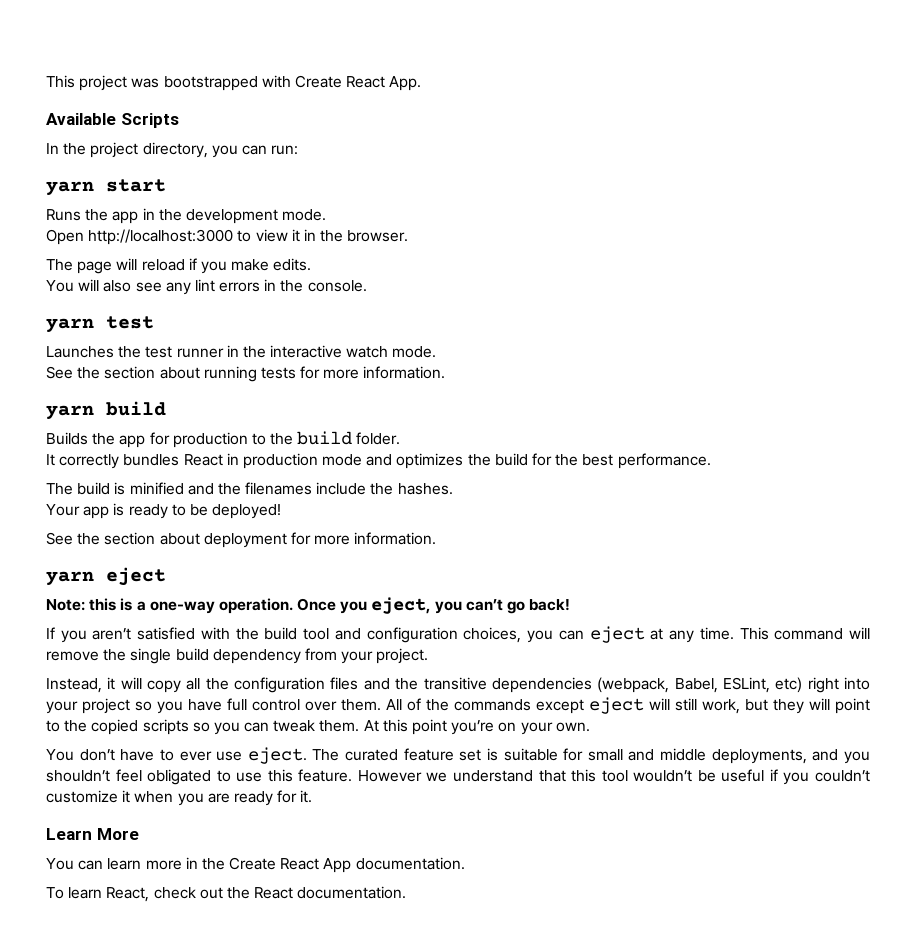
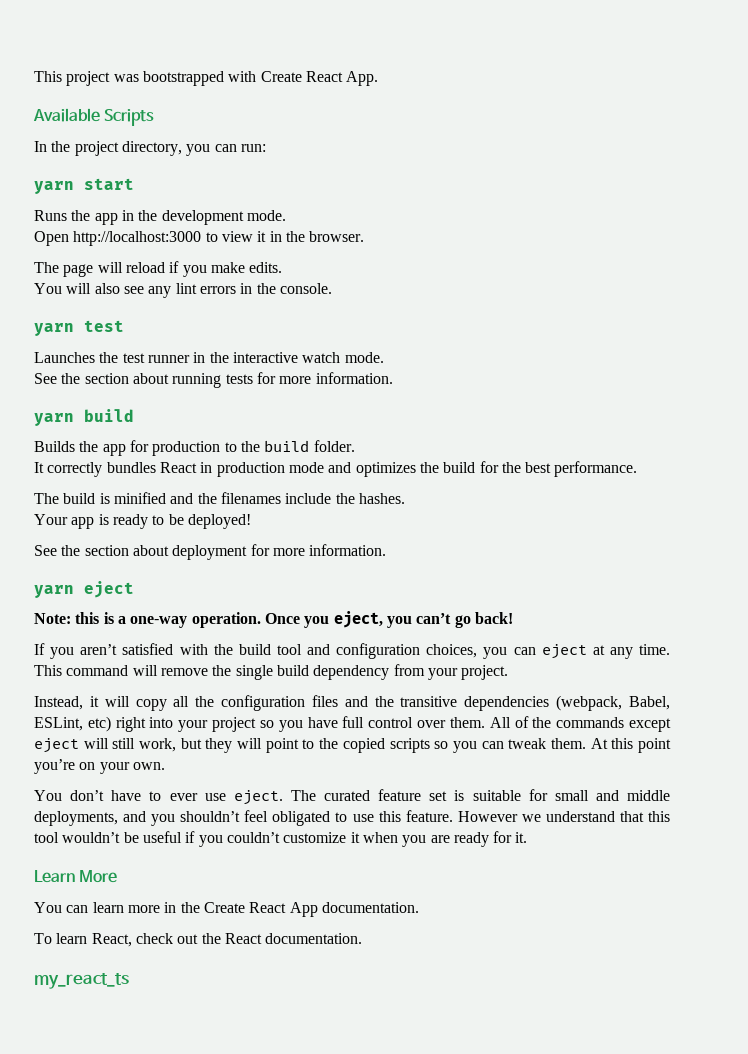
+ my_react_ts

